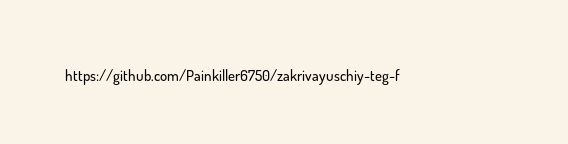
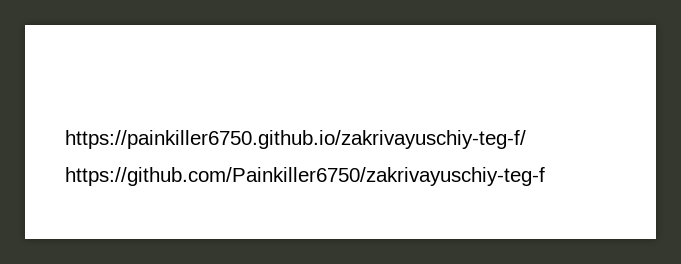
+ https://painkiller6750.github.io/zakrivayuschiy-teg-f/

